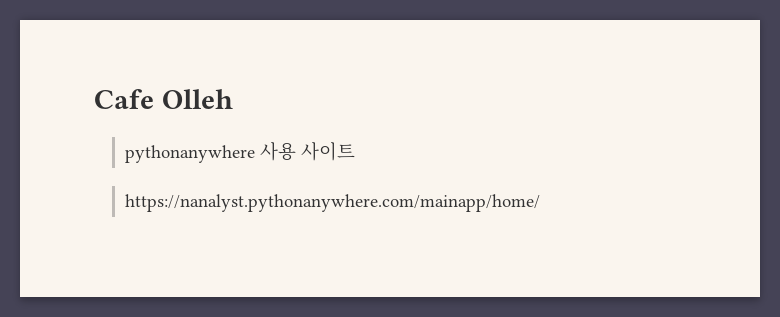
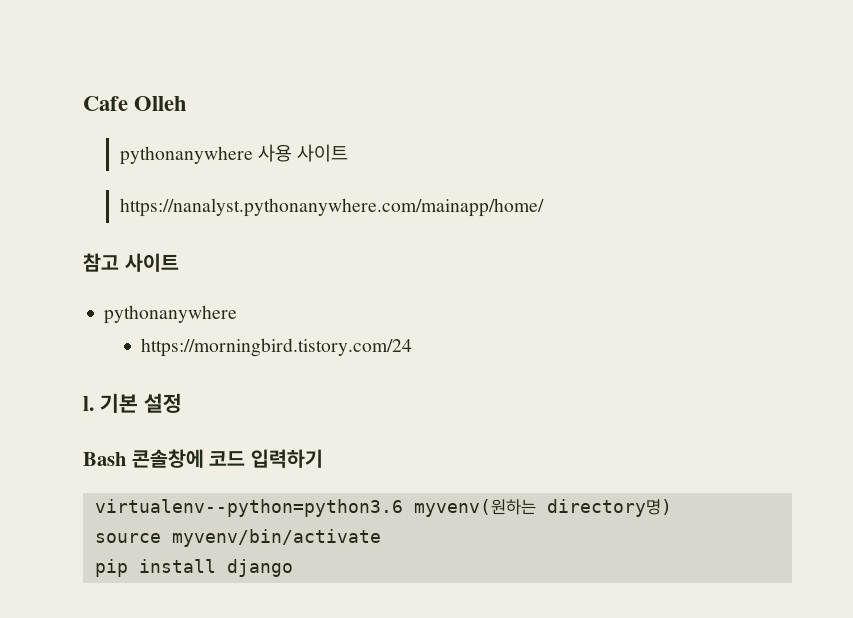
+ 참고 사이트
+ pythonanywhere
+ https://morningbird.tistory.com/24
+ l. 기본 설정
+ Bash 콘솔창에 코드 입력하기
+ virtualenv--python=python3.6 myvenv(원하는 directory명)
+ source myvenv/bin/activate
+ pip install django

